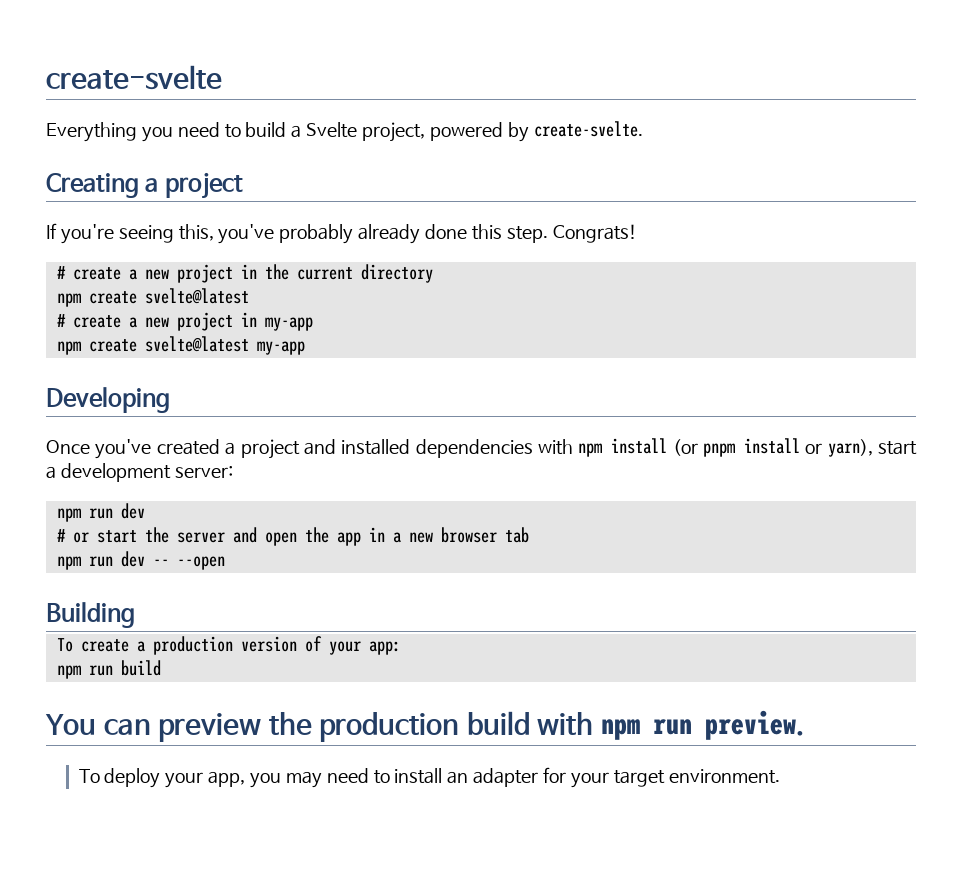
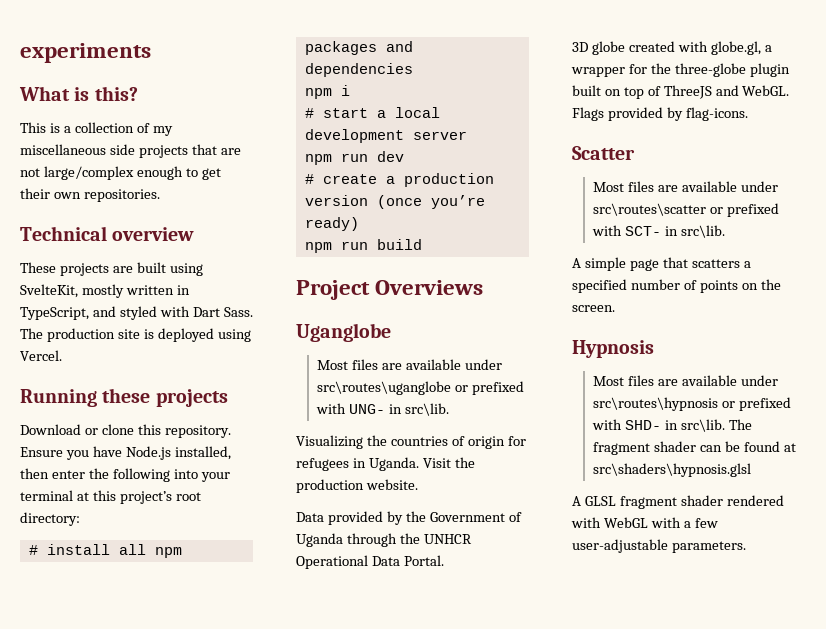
- create-svelte
- Everything you need to build a Svelte project, powered by create-svelte.
- Creating a project
- If you're seeing this, you've probably already done this step. Congrats!
- # create a new project in the current directory
- npm create svelte@latest
- # create a new project in my-app
- npm create svelte@latest my-app
- Developing
- Once you've created a project and installed dependencies with npm install (or pnpm install or yarn), start a development server:
+ experiments
+ What is this?
+ This is a collection of my miscellaneous side projects that are not large/complex enough to get their own repositories.
+ Technical overview
+ These projects are built using SvelteKit, mostly written in TypeScript, and styled with Dart Sass. The production site is deployed using Vercel.
+ Running these projects
+ Download or clone this repository. Ensure you have Node.js installed, then enter the following into your terminal at this project’s root directory:
+ # install all npm packages and dependencies
+ npm i
+ # start a local development server
  npm run dev
- # or start the server and open the app in a new browser tab
- npm run dev -- --open
- Building
- To create a production version of your app:
+ # create a production version (once you’re ready)
- You can preview the production build with npm run preview.
- To deploy your app, you may need to install an adapter for your target environment.
+ Project Overviews
+ Uganglobe
+ Most files are available under src\routes\uganglobe or prefixed with UNG- in src\lib.
+ Visualizing the countries of origin for refugees in Uganda. Visit the production website.
+ Data provided by the Government of Uganda through the UNHCR Operational Data Portal.
+ 3D globe created with globe.gl, a wrapper for the three-globe plugin built on top of ThreeJS and WebGL. Flags provided by flag-icons.
+ Scatter
+ Most files are available under src\routes\scatter or prefixed with SCT- in src\lib.
+ A simple page that scatters a specified number of points on the screen.
+ Hypnosis
+ Most files are available under src\routes\hypnosis or prefixed with SHD- in src\lib. The fragment shader can be found at src\shaders\hypnosis.glsl
+ A GLSL fragment shader rendered with WebGL with a few user-adjustable parameters.

